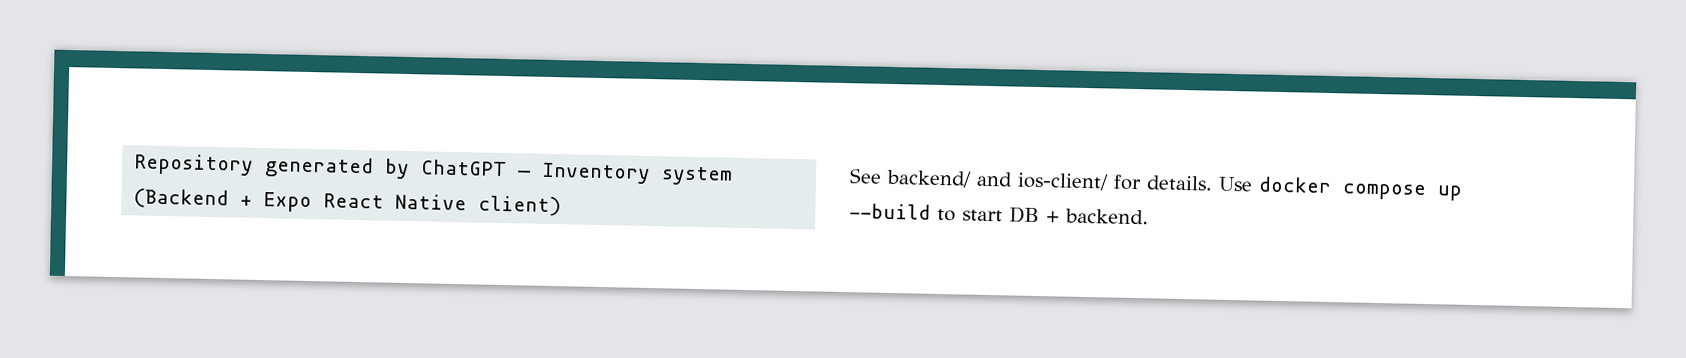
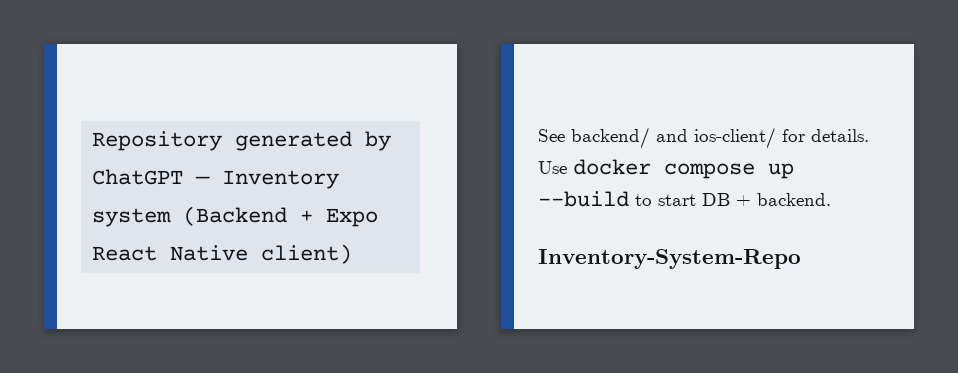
+ Inventory-System-Repo

